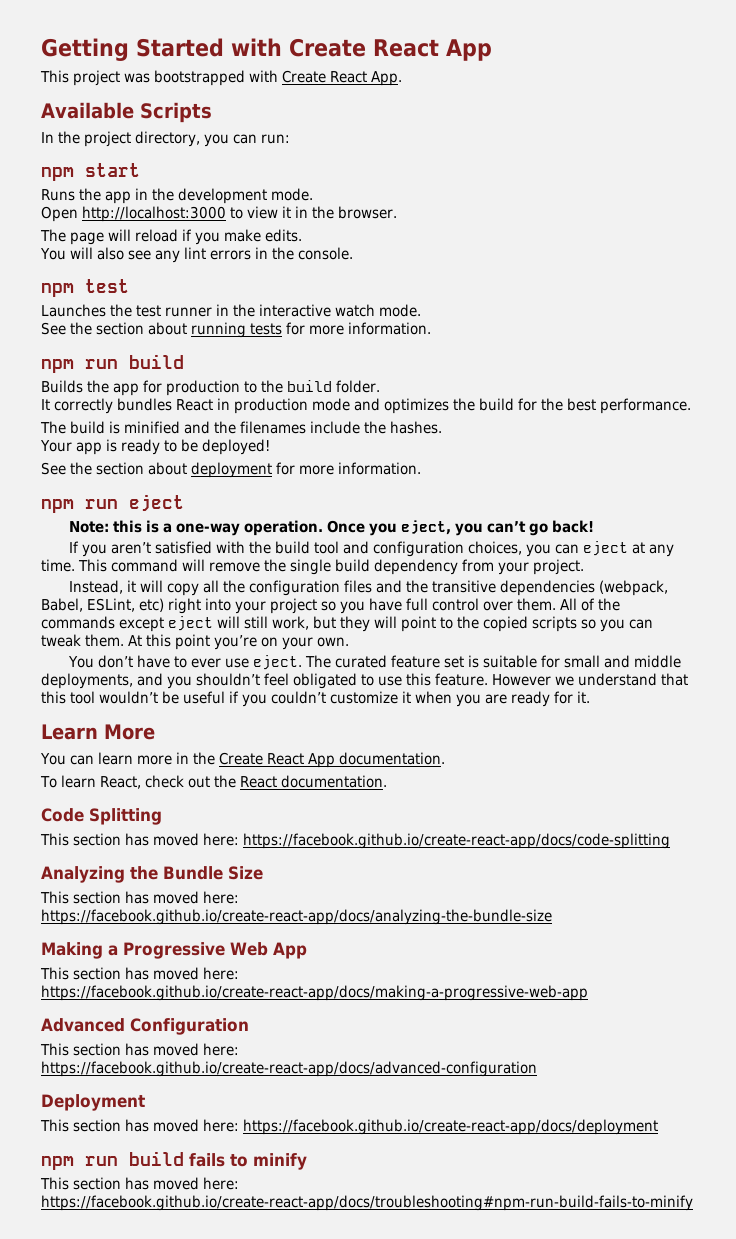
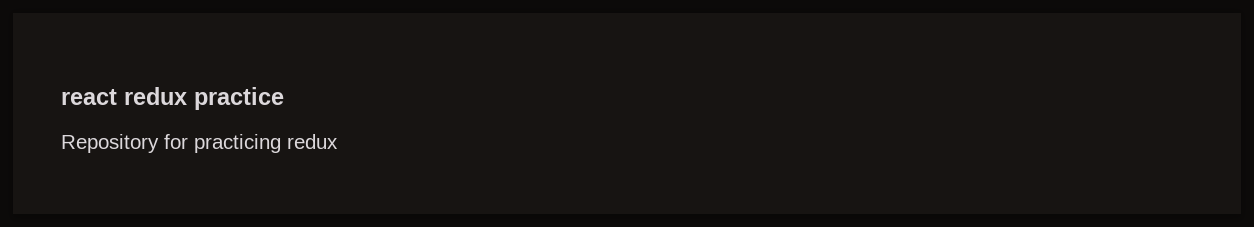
- Getting Started with Create React App
- This project was bootstrapped with Create React App.
- Available Scripts
- In the project directory, you can run:
- npm start
- Runs the app in the development mode.
- Open http://localhost:3000 to view it in the browser.
- The page will reload if you make edits.
- You will also see any lint errors in the console.
- npm test
- Launches the test runner in the interactive watch mode.
- See the section about running tests for more information.
- npm run build
- Builds the app for production to the build folder.
- It correctly bundles React in production mode and optimizes the build for the best performance.
- The build is minified and the filenames include the hashes.
- Your app is ready to be deployed!
- See the section about deployment for more information.
- npm run eject
- Note: this is a one-way operation. Once you eject, you can’t go back!
- If you aren’t satisfied with the build tool and configuration choices, you can eject at any time. This command will remove the single build dependency from your project.
- Instead, it will copy all the configuration files and the transitive dependencies (webpack, Babel, ESLint, etc) right into your project so you have full control over them. All of the commands except eject will still work, but they will point to the copied scripts so you can tweak them. At this point you’re on your own.
- You don’t have to ever use eject. The curated feature set is suitable for small and middle deployments, and you shouldn’t feel obligated to use this feature. However we understand that this tool wouldn’t be useful if you couldn’t customize it when you are ready for it.
- Learn More
- You can learn more in the Create React App documentation.
- To learn React, check out the React documentation.
- Code Splitting
- This section has moved here: https://facebook.github.io/create-react-app/docs/code-splitting
- Analyzing the Bundle Size
- This section has moved here: https://facebook.github.io/create-react-app/docs/analyzing-the-bundle-size
- Making a Progressive Web App
- This section has moved here: https://facebook.github.io/create-react-app/docs/making-a-progressive-web-app
- Advanced Configuration
- This section has moved here: https://facebook.github.io/create-react-app/docs/advanced-configuration
- Deployment
- This section has moved here: https://facebook.github.io/create-react-app/docs/deployment
- npm run build fails to minify
- This section has moved here: https://facebook.github.io/create-react-app/docs/troubleshooting#npm-run-build-fails-to-minify
+ react redux practice
+ Repository for practicing redux

